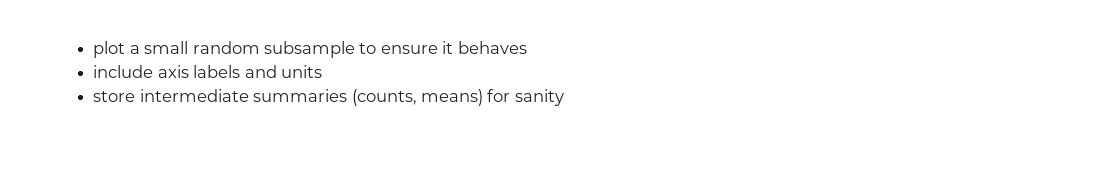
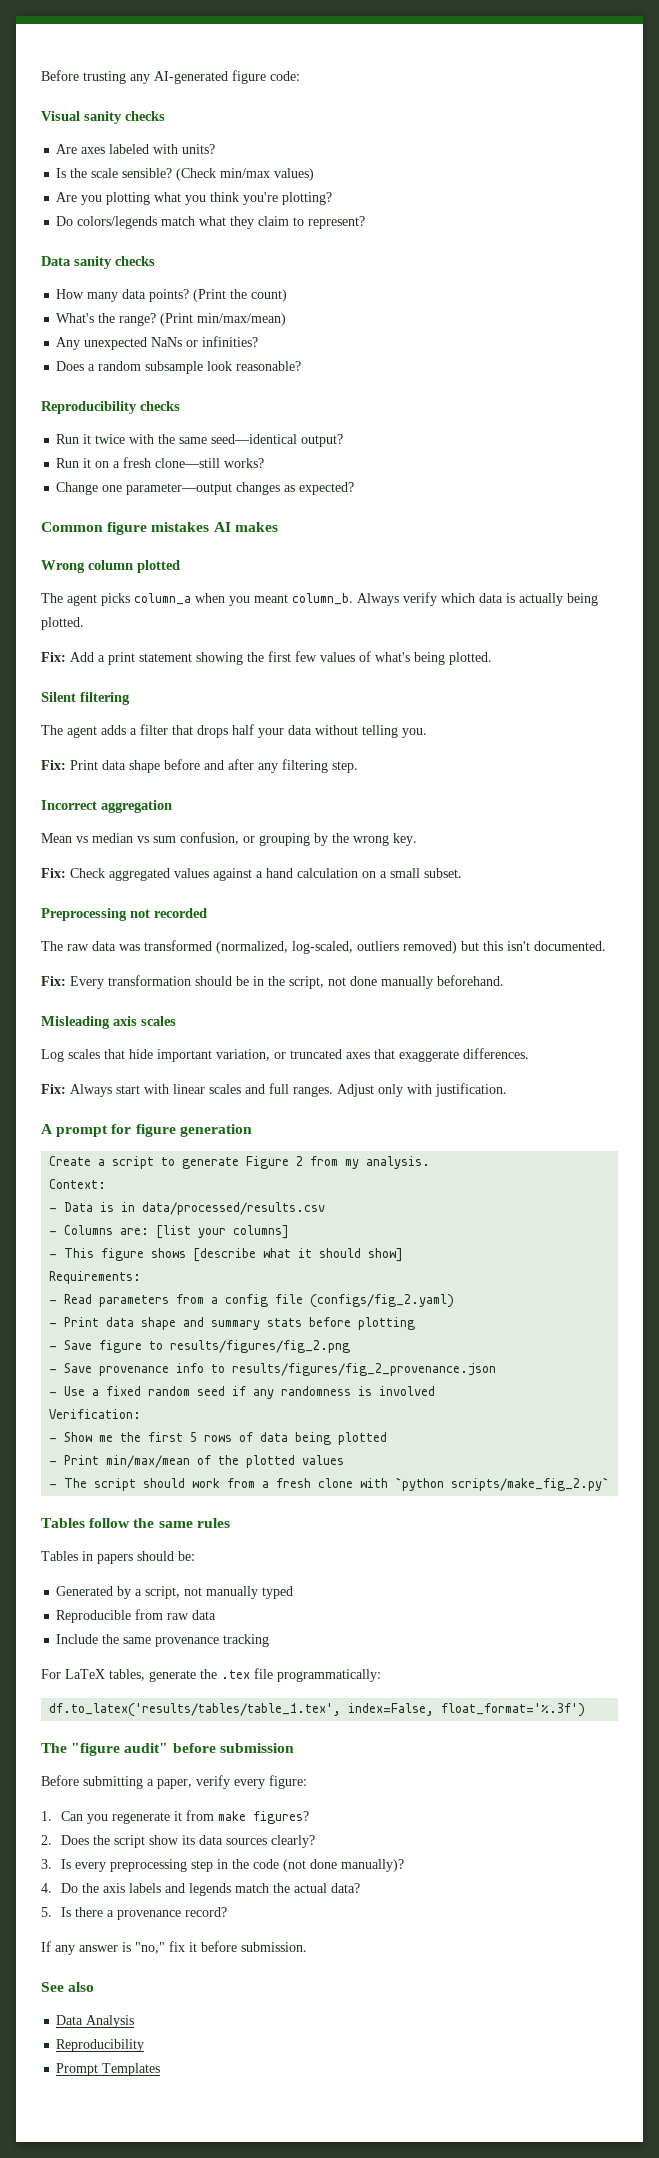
- plot a small random subsample to ensure it behaves
- include axis labels and units
- store intermediate summaries (counts, means) for sanity
+ Before trusting any AI-generated figure code:
+ Visual sanity checks
+ Are axes labeled with units?
+ Is the scale sensible? (Check min/max values)
+ Are you plotting what you think you're plotting?
+ Do colors/legends match what they claim to represent?
+ Data sanity checks
+ How many data points? (Print the count)
+ What's the range? (Print min/max/mean)
+ Any unexpected NaNs or infinities?
+ Does a random subsample look reasonable?
+ Reproducibility checks
+ Run it twice with the same seed—identical output?
+ Run it on a fresh clone—still works?
+ Change one parameter—output changes as expected?
+ Common figure mistakes AI makes
+ Wrong column plotted
+ The agent picks column_a when you meant column_b. Always verify which data is actually being plotted.
+ Fix: Add a print statement showing the first few values of what's being plotted.
+ Silent filtering
+ The agent adds a filter that drops half your data without telling you.
+ Fix: Print data shape before and after any filtering step.
+ Incorrect aggregation
+ Mean vs median vs sum confusion, or grouping by the wrong key.
+ Fix: Check aggregated values against a hand calculation on a small subset.
+ Preprocessing not recorded
+ The raw data was transformed (normalized, log-scaled, outliers removed) but this isn't documented.
+ Fix: Every transformation should be in the script, not done manually beforehand.
+ Misleading axis scales
+ Log scales that hide important variation, or truncated axes that exaggerate differences.
+ Fix: Always start with linear scales and full ranges. Adjust only with justification.
+ A prompt for figure generation
+ Create a script to generate Figure 2 from my analysis.
+ Context:
+ - Data is in data/processed/results.csv
+ - Columns are: [list your columns]
+ - This figure shows [describe what it should show]
+ Requirements:
+ - Read parameters from a config file (configs/fig_2.yaml)
+ - Print data shape and summary stats before plotting
+ - Save figure to results/figures/fig_2.png
+ - Save provenance info to results/figures/fig_2_provenance.json
+ - Use a fixed random seed if any randomness is involved
+ Verification:
+ - Show me the first 5 rows of data being plotted
+ - Print min/max/mean of the plotted values
+ - The script should work from a fresh clone with `python scripts/make_fig_2.py`
+ Tables follow the same rules
+ Tables in papers should be:
+ Generated by a script, not manually typed
+ Reproducible from raw data
+ Include the same provenance tracking
+ For LaTeX tables, generate the .tex file programmatically:
+ df.to_latex('results/tables/table_1.tex', index=False, float_format='%.3f')
+ The "figure audit" before submission
+ Before submitting a paper, verify every figure:
+ 1. Can you regenerate it from make figures?
+ 2. Does the script show its data sources clearly?
+ 3. Is every preprocessing step in the code (not done manually)?
+ 4. Do the axis labels and legends match the actual data?
+ 5. Is there a provenance record?
+ If any answer is "no," fix it before submission.
+ See also
+ Data Analysis
+ Reproducibility
+ Prompt Templates

